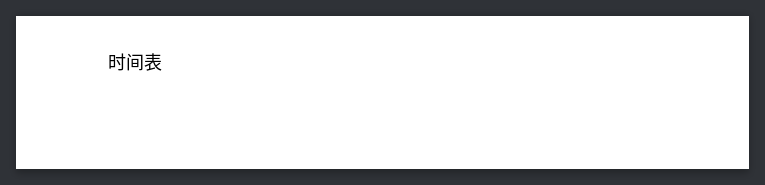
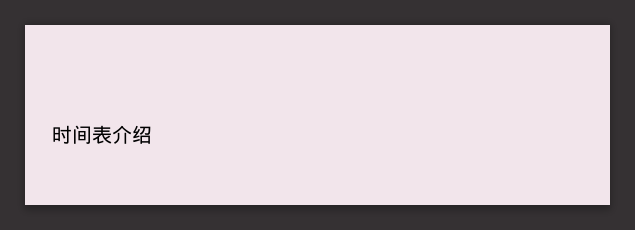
- 时间表
+ 时间表介绍

